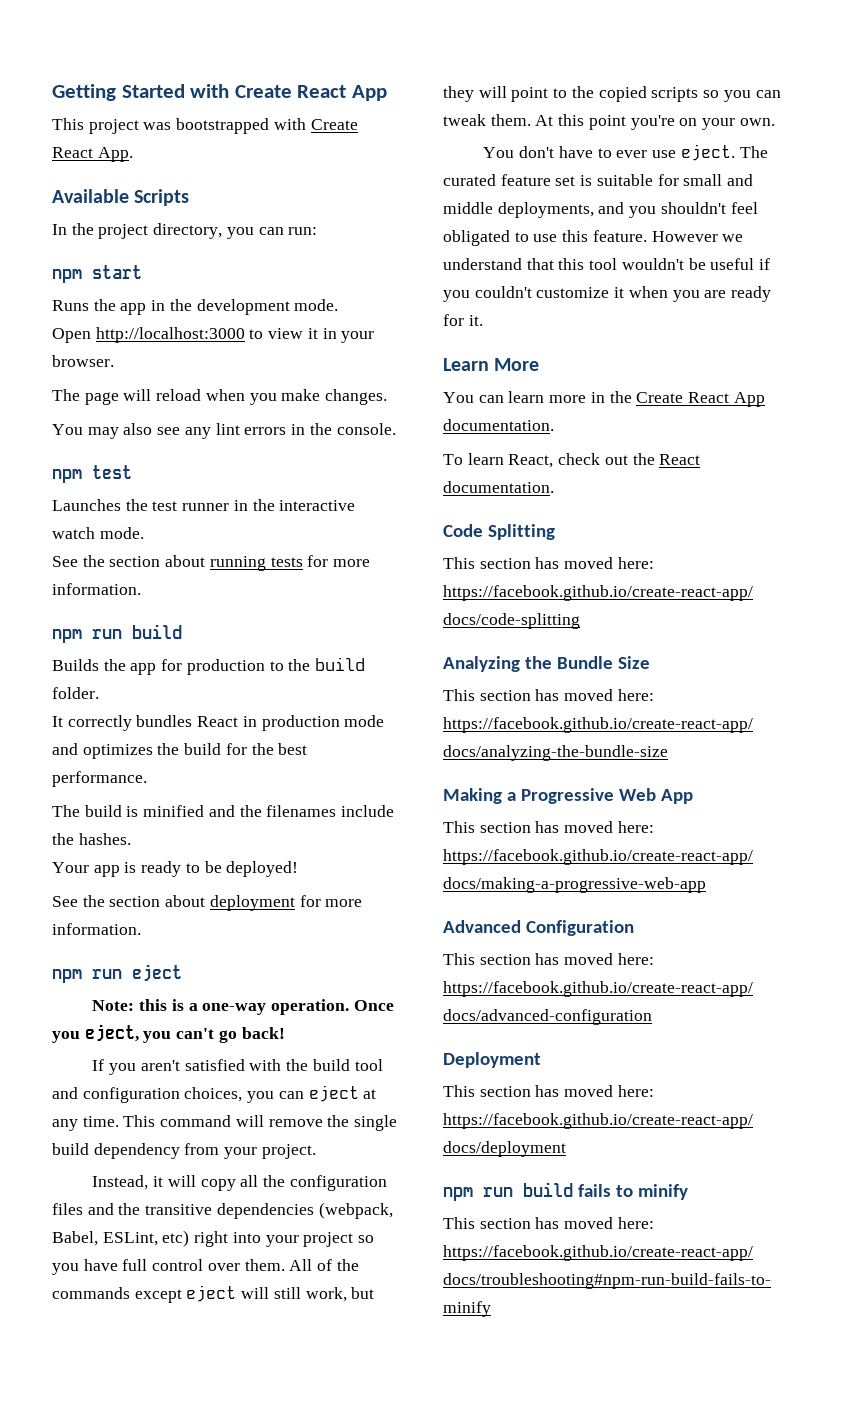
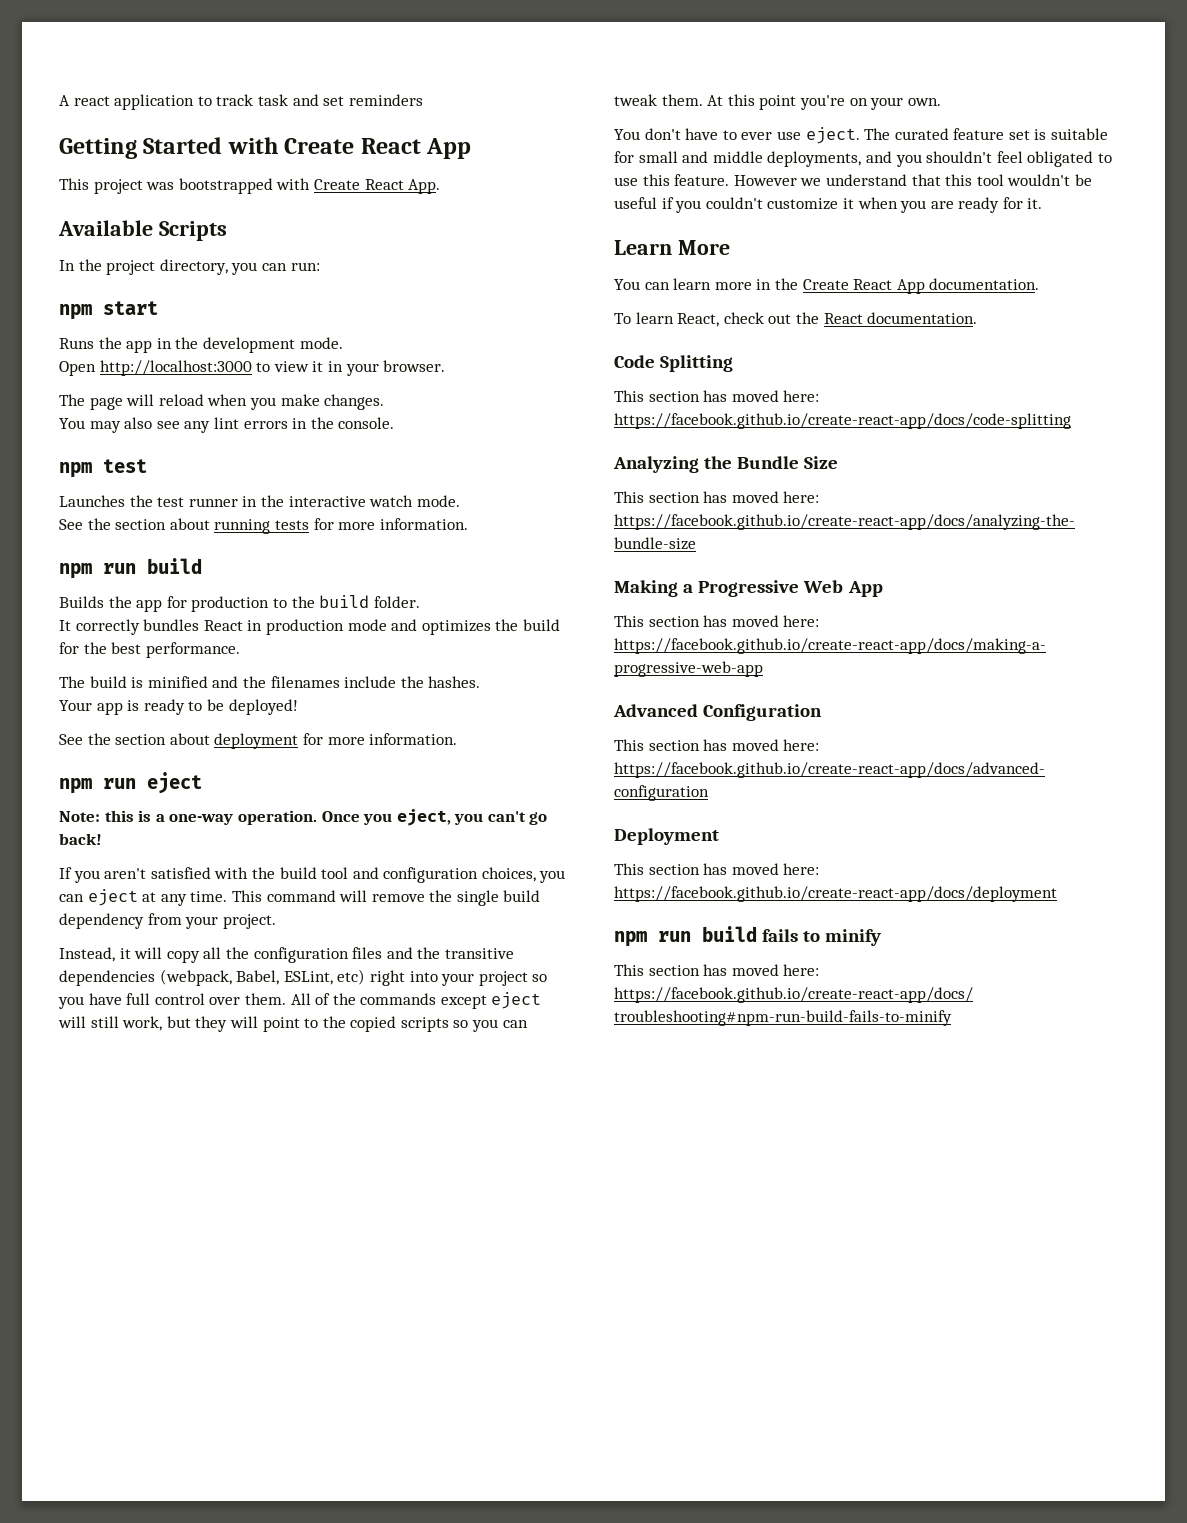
+ A react application to track task and set reminders

